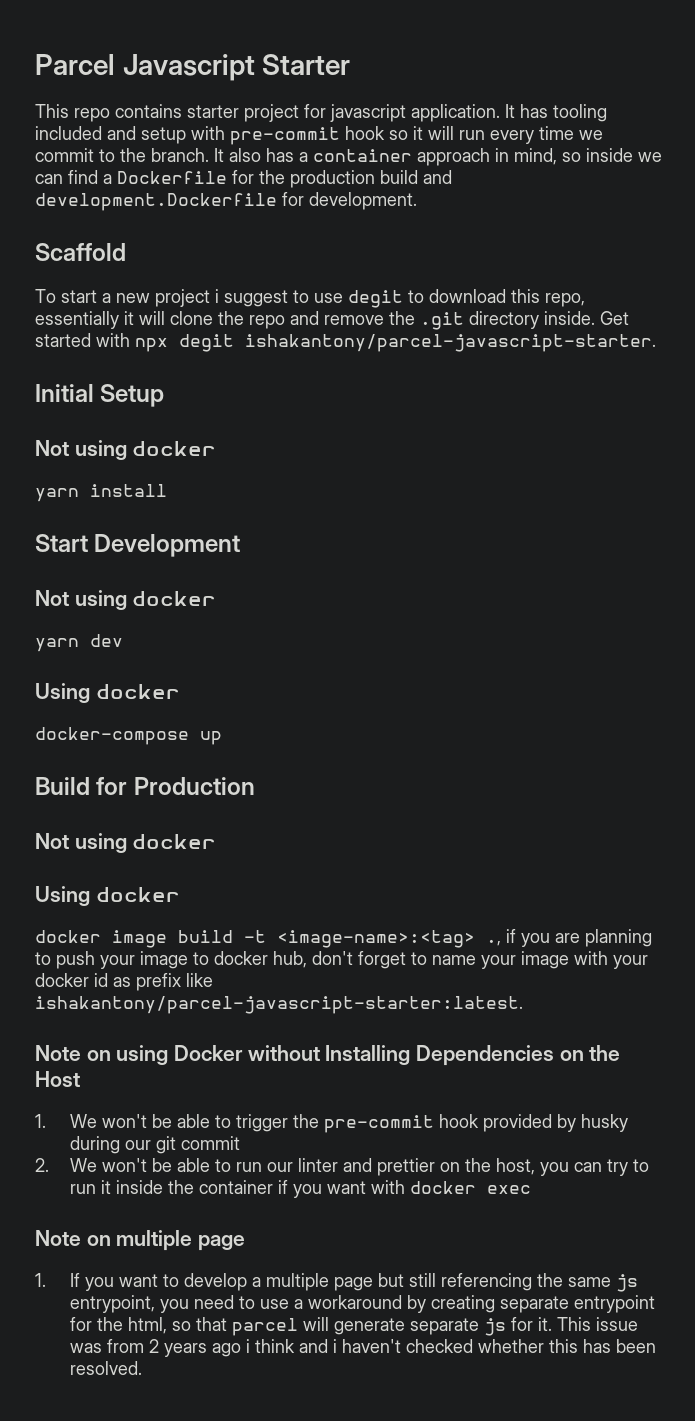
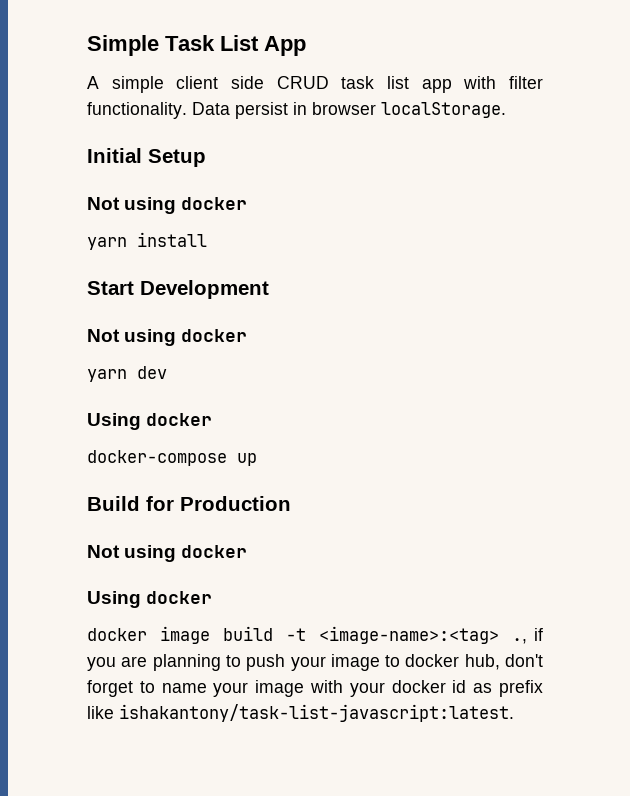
- Parcel Javascript Starter
- This repo contains starter project for javascript application. It has tooling included and setup with pre-commit hook so it will run every time we commit to the branch. It also has a container approach in mind, so inside we can find a Dockerfile for the production build and development.Dockerfile for development.
- Scaffold
- To start a new project i suggest to use degit to download this repo, essentially it will clone the repo and remove the .git directory inside. Get started with npx degit ishakantony/parcel-javascript-starter.
+ Simple Task List App
+ A simple client side CRUD task list app with filter functionality. Data persist in browser localStorage.
- docker image build -t <image-name>:<tag> ., if you are planning to push your image to docker hub, don't forget to name your image with your docker id as prefix like ishakantony/parcel-javascript-starter:latest.
- Note on using Docker without Installing Dependencies on the Host
- 1. We won't be able to trigger the pre-commit hook provided by husky during our git commit
- 2. We won't be able to run our linter and prettier on the host, you can try to run it inside the container if you want with docker exec
- Note on multiple page
- 1. If you want to develop a multiple page but still referencing the same js entrypoint, you need to use a workaround by creating separate entrypoint for the html, so that parcel will generate separate js for it. This issue was from 2 years ago i think and i haven't checked whether this has been resolved.
+ docker image build -t <image-name>:<tag> ., if you are planning to push your image to docker hub, don't forget to name your image with your docker id as prefix like ishakantony/task-list-javascript:latest.

